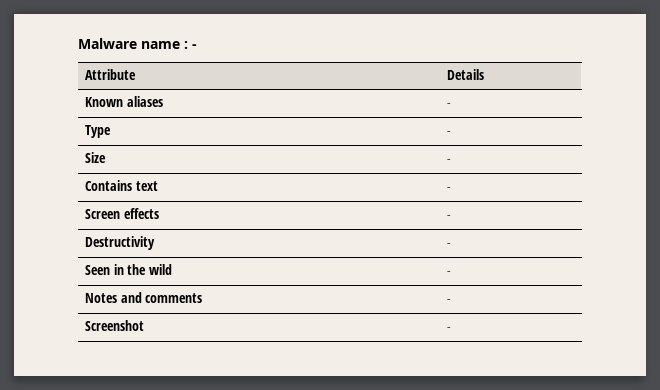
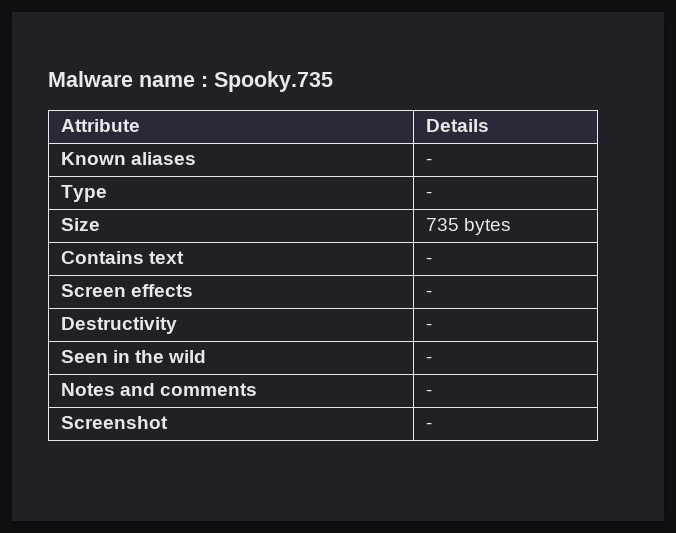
- Malware name : -
+ Malware name : Spooky.735
- Size | -
+ Size | 735 bytes

